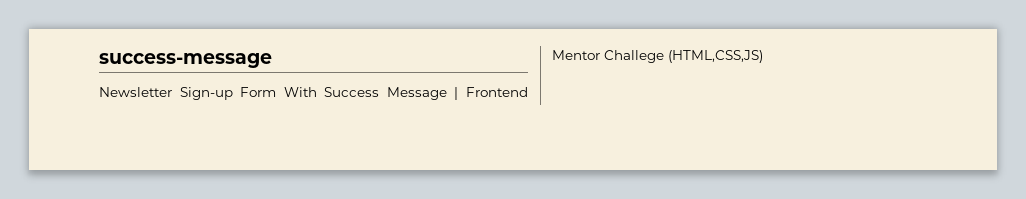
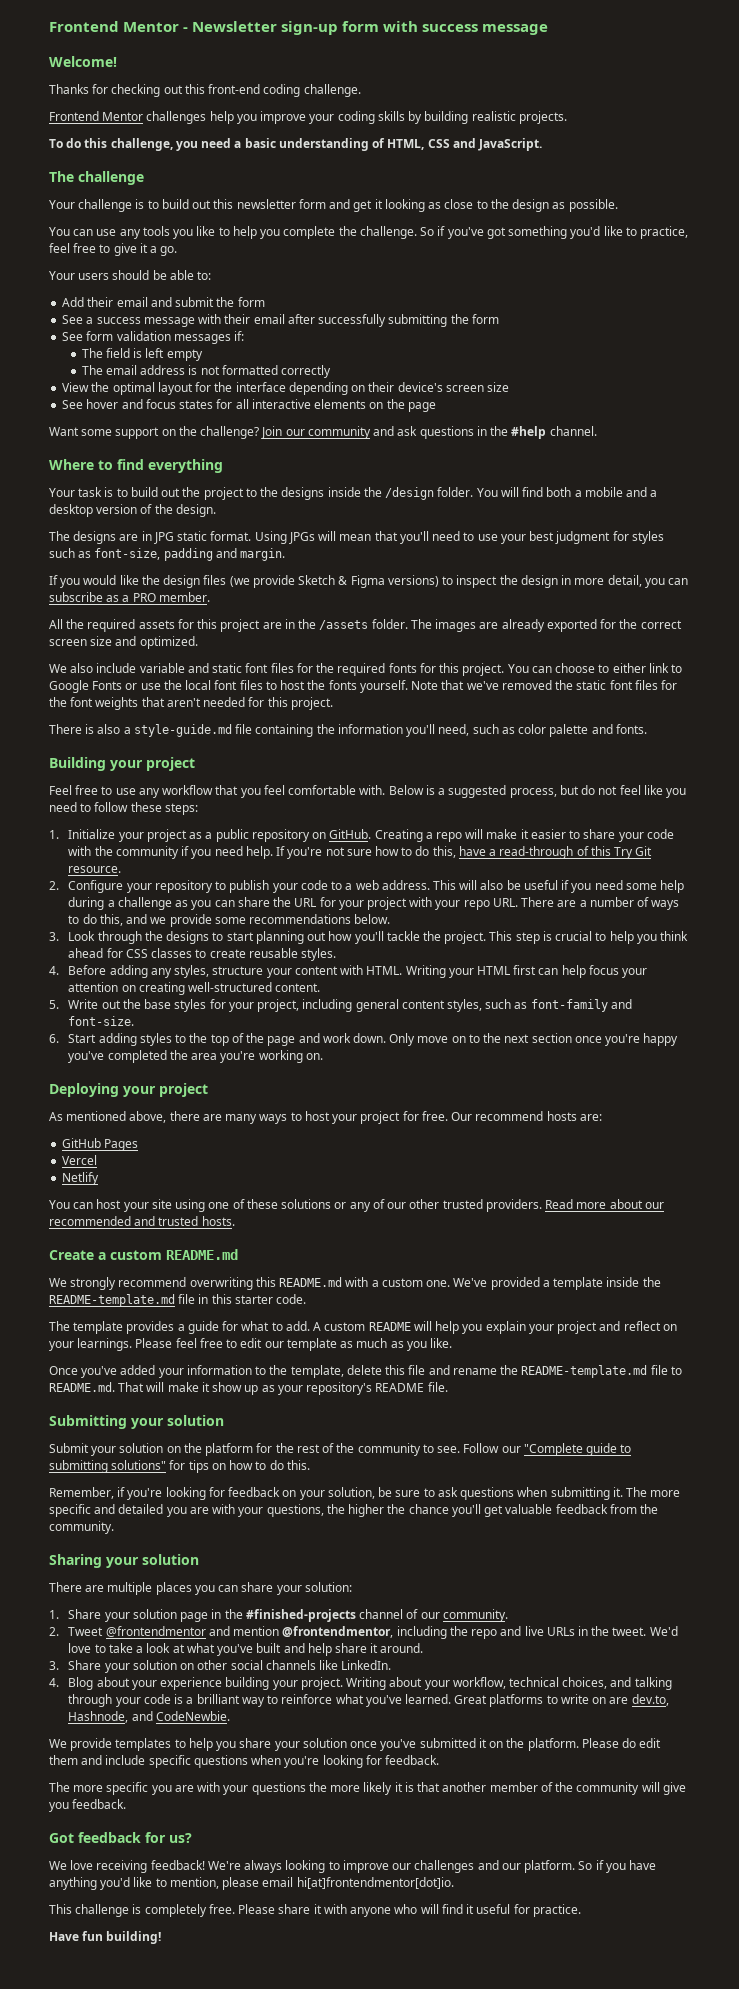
- success-message
- Newsletter Sign-up Form With Success Message | Frontend Mentor Challege (HTML,CSS,JS)
+ Frontend Mentor - Newsletter sign-up form with success message
+ Welcome!
+ Thanks for checking out this front-end coding challenge.
+ Frontend Mentor challenges help you improve your coding skills by building realistic projects.
+ To do this challenge, you need a basic understanding of HTML, CSS and JavaScript.
+ The challenge
+ Your challenge is to build out this newsletter form and get it looking as close to the design as possible.
+ You can use any tools you like to help you complete the challenge. So if you've got something you'd like to practice, feel free to give it a go.
+ Your users should be able to:
+ Add their email and submit the form
+ See a success message with their email after successfully submitting the form
+ See form validation messages if:
+ The field is left empty
+ The email address is not formatted correctly
+ View the optimal layout for the interface depending on their device's screen size
+ See hover and focus states for all interactive elements on the page
+ Want some support on the challenge? Join our community and ask questions in the #help channel.
+ Where to find everything
+ Your task is to build out the project to the designs inside the /design folder. You will find both a mobile and a desktop version of the design.
+ The designs are in JPG static format. Using JPGs will mean that you'll need to use your best judgment for styles such as font-size, padding and margin.
+ If you would like the design files (we provide Sketch & Figma versions) to inspect the design in more detail, you can subscribe as a PRO member.
+ All the required assets for this project are in the /assets folder. The images are already exported for the correct screen size and optimized.
+ We also include variable and static font files for the required fonts for this project. You can choose to either link to Google Fonts or use the local font files to host the fonts yourself. Note that we've removed the static font files for the font weights that aren't needed for this project.
+ There is also a style-guide.md file containing the information you'll need, such as color palette and fonts.
+ Building your project
+ Feel free to use any workflow that you feel comfortable with. Below is a suggested process, but do not feel like you need to follow these steps:
+ 1. Initialize your project as a public repository on GitHub. Creating a repo will make it easier to share your code with the community if you need help. If you're not sure how to do this, have a read-through of this Try Git resource.
+ 2. Configure your repository to publish your code to a web address. This will also be useful if you need some help during a challenge as you can share the URL for your project with your repo URL. There are a number of ways to do this, and we provide some recommendations below.
+ 3. Look through the designs to start planning out how you'll tackle the project. This step is crucial to help you think ahead for CSS classes to create reusable styles.
+ 4. Before adding any styles, structure your content with HTML. Writing your HTML first can help focus your attention on creating well-structured content.
+ 5. Write out the base styles for your project, including general content styles, such as font-family and font-size.
+ 6. Start adding styles to the top of the page and work down. Only move on to the next section once you're happy you've completed the area you're working on.
+ Deploying your project
+ As mentioned above, there are many ways to host your project for free. Our recommend hosts are:
+ GitHub Pages
+ Vercel
+ Netlify
+ You can host your site using one of these solutions or any of our other trusted providers. Read more about our recommended and trusted hosts.
+ Create a custom README.md
+ We strongly recommend overwriting this README.md with a custom one. We've provided a template inside the README-template.md file in this starter code.
+ The template provides a guide for what to add. A custom README will help you explain your project and reflect on your learnings. Please feel free to edit our template as much as you like.
+ Once you've added your information to the template, delete this file and rename the README-template.md file to README.md. That will make it show up as your repository's README file.
+ Submitting your solution
+ Submit your solution on the platform for the rest of the community to see. Follow our "Complete guide to submitting solutions" for tips on how to do this.
+ Remember, if you're looking for feedback on your solution, be sure to ask questions when submitting it. The more specific and detailed you are with your questions, the higher the chance you'll get valuable feedback from the community.
+ Sharing your solution
+ There are multiple places you can share your solution:
+ 1. Share your solution page in the #finished-projects channel of our community.
+ 2. Tweet @frontendmentor and mention @frontendmentor, including the repo and live URLs in the tweet. We'd love to take a look at what you've built and help share it around.
+ 3. Share your solution on other social channels like LinkedIn.
+ 4. Blog about your experience building your project. Writing about your workflow, technical choices, and talking through your code is a brilliant way to reinforce what you've learned. Great platforms to write on are dev.to, Hashnode, and CodeNewbie.
+ We provide templates to help you share your solution once you've submitted it on the platform. Please do edit them and include specific questions when you're looking for feedback.
+ The more specific you are with your questions the more likely it is that another member of the community will give you feedback.
+ Got feedback for us?
+ We love receiving feedback! We're always looking to improve our challenges and our platform. So if you have anything you'd like to mention, please email hi[at]frontendmentor[dot]io.
+ This challenge is completely free. Please share it with anyone who will find it useful for practice.
+ Have fun building!

